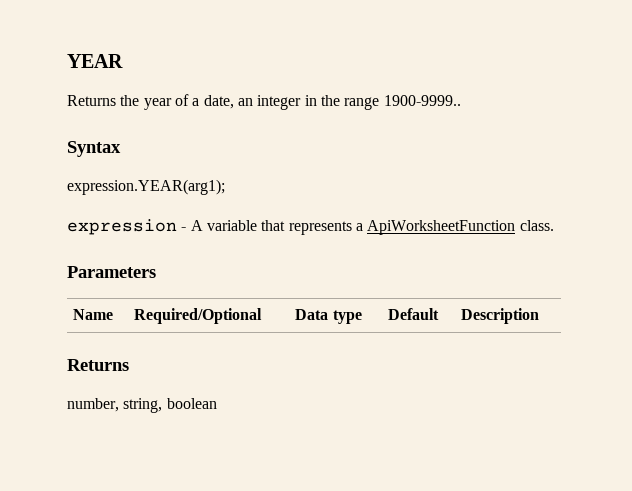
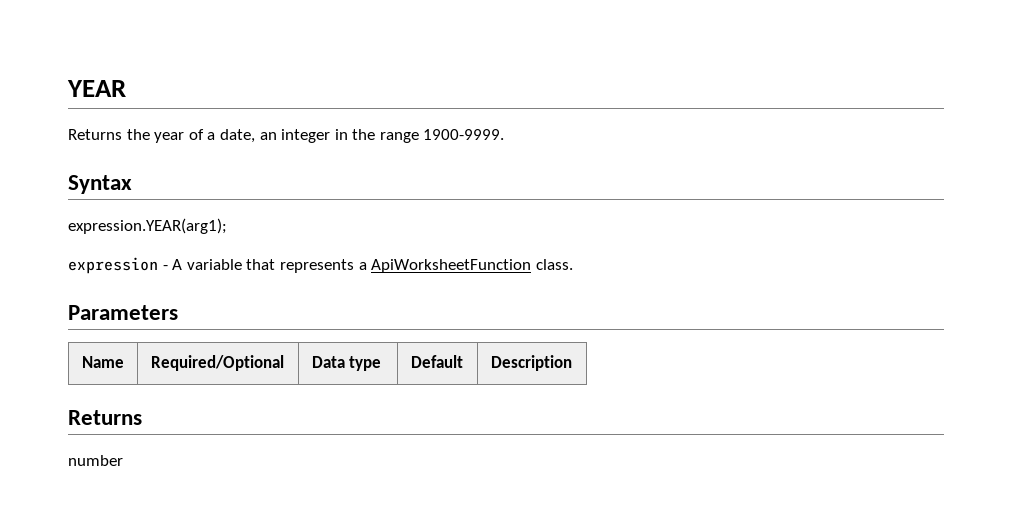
- Returns the year of a date, an integer in the range 1900-9999..
+ Returns the year of a date, an integer in the range 1900-9999.
- number, string, boolean
+ number

